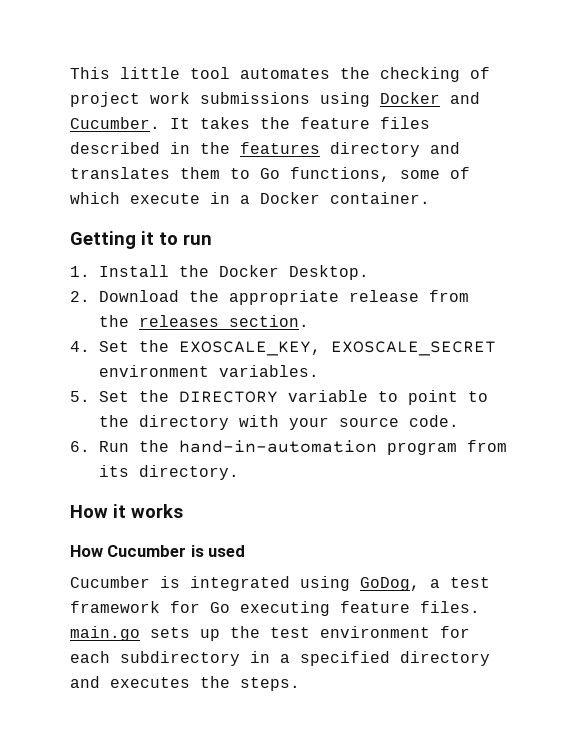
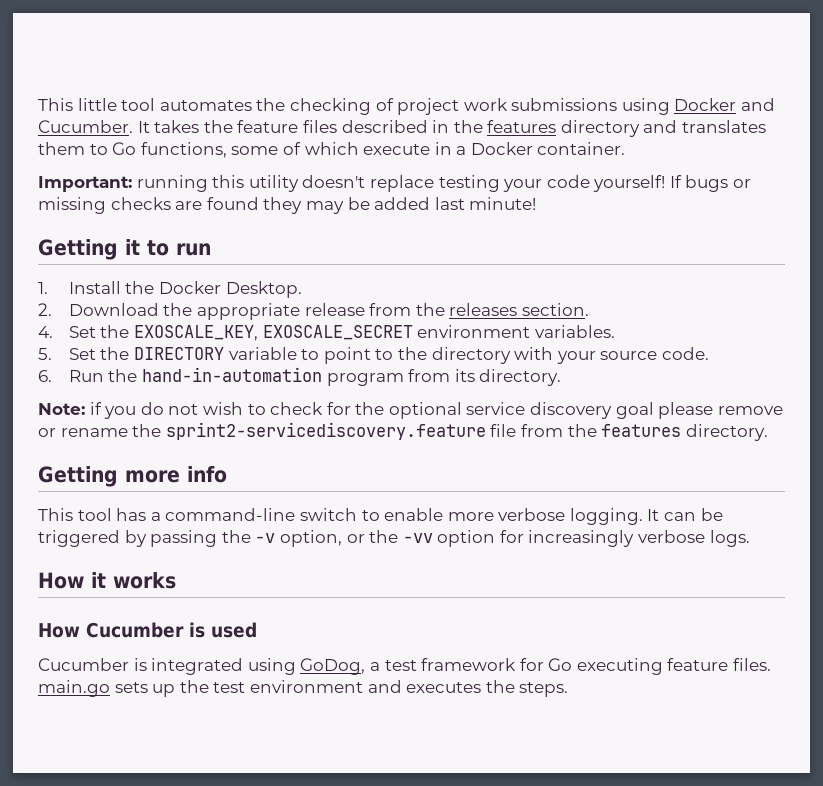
+ Important: running this utility doesn't replace testing your code yourself! If bugs or missing checks are found they may be added last minute!
+ Note: if you do not wish to check for the optional service discovery goal please remove or rename the sprint2-servicediscovery.feature file from the features directory.
+ Getting more info
+ This tool has a command-line switch to enable more verbose logging. It can be triggered by passing the -v option, or the -vv option for increasingly verbose logs.
- Cucumber is integrated using GoDog, a test framework for Go executing feature files. main.go sets up the test environment for each subdirectory in a specified directory and executes the steps.
+ Cucumber is integrated using GoDog, a test framework for Go executing feature files. main.go sets up the test environment and executes the steps.

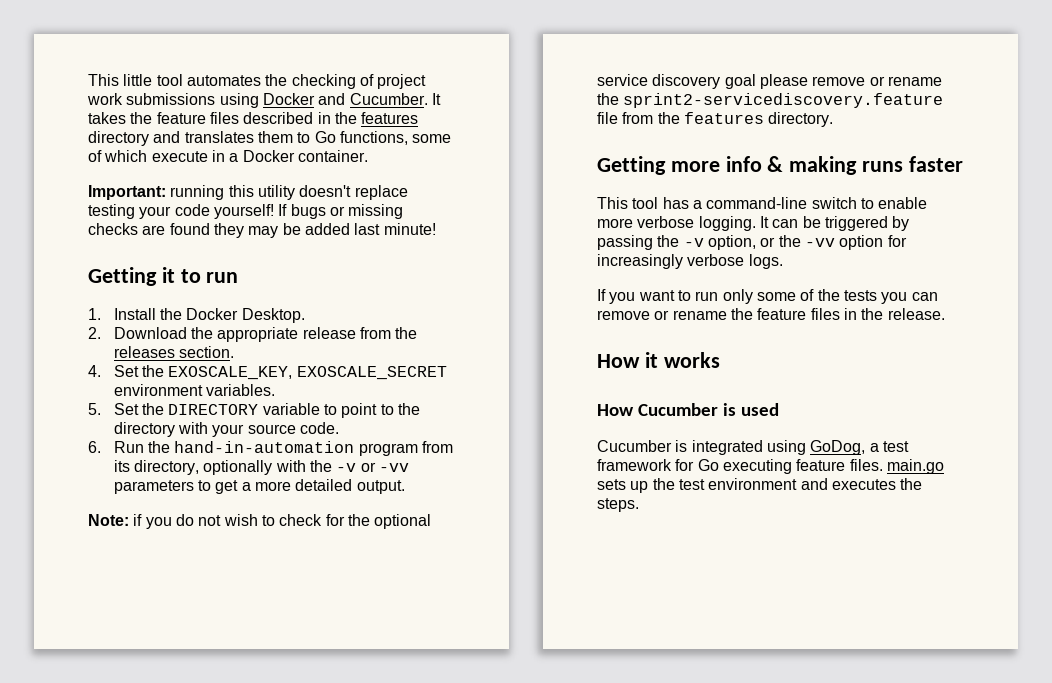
- 6. Run the hand-in-automation program from its directory.
+ 6. Run the hand-in-automation program from its directory, optionally with the -v or -vv parameters to get a more detailed output.
- Getting more info
+ Getting more info & making runs faster
+ If you want to run only some of the tests you can remove or rename the feature files in the release.

